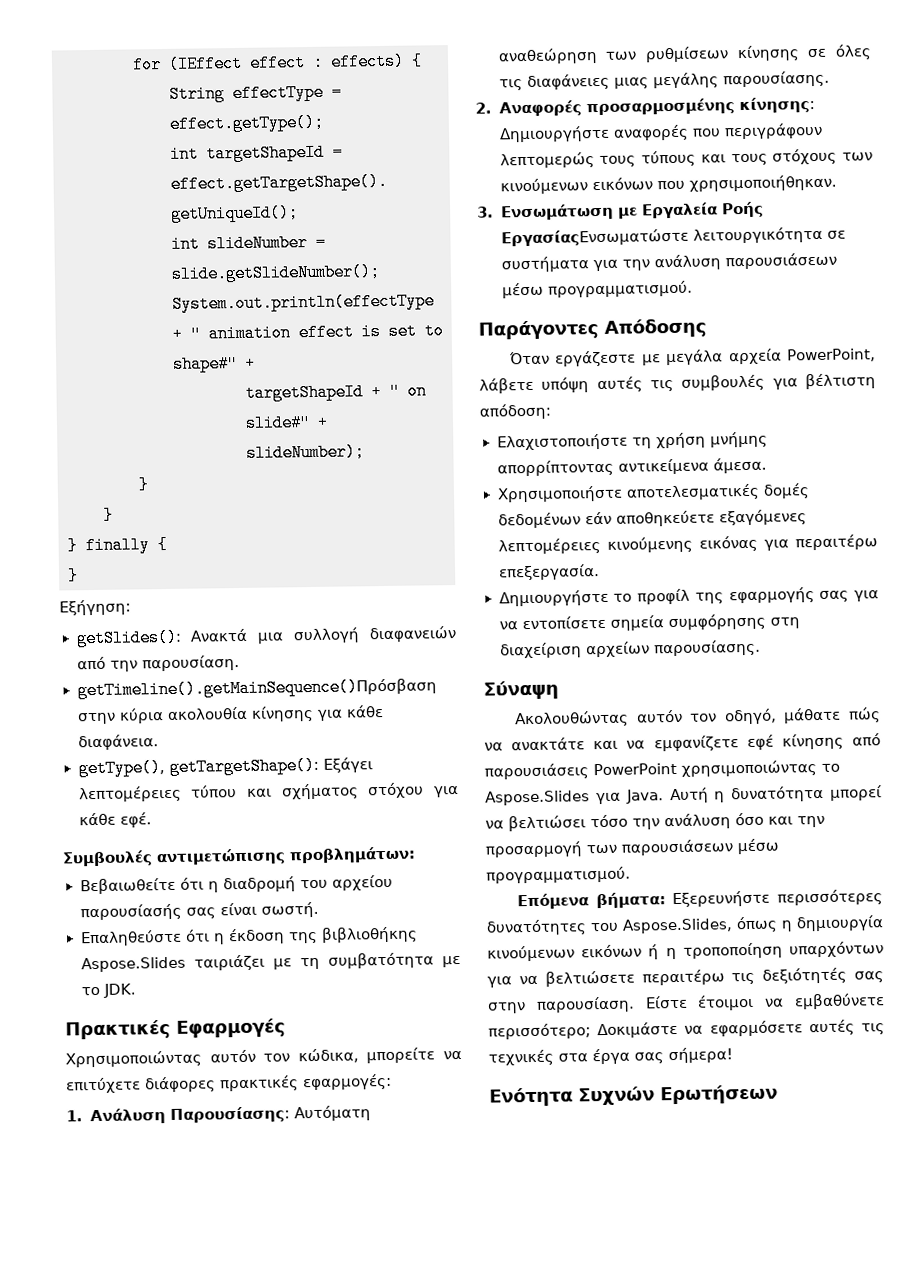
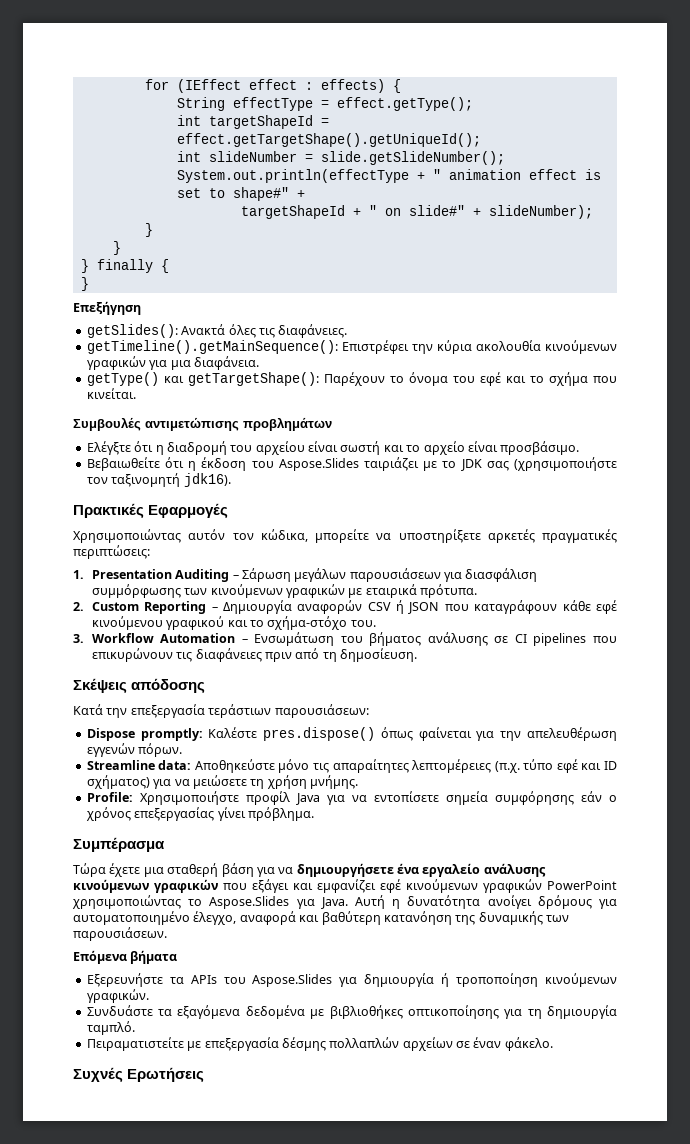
- Εξήγηση:
+ Επεξήγηση
- getSlides(): Ανακτά μια συλλογή διαφανειών από την παρουσίαση.
- getTimeline().getMainSequence()Πρόσβαση στην κύρια ακολουθία κίνησης για κάθε διαφάνεια.
- getType(), getTargetShape(): Εξάγει λεπτομέρειες τύπου και σχήματος στόχου για κάθε εφέ.
+ getSlides(): Ανακτά όλες τις διαφάνειες.
+ getTimeline().getMainSequence(): Επιστρέφει την κύρια ακολουθία κινούμενων γραφικών για μια διαφάνεια.
+ getType() και getTargetShape(): Παρέχουν το όνομα του εφέ και το σχήμα που κινείται.
- Συμβουλές αντιμετώπισης προβλημάτων:
- Βεβαιωθείτε ότι η διαδρομή του αρχείου παρουσίασής σας είναι σωστή.
- Επαληθεύστε ότι η έκδοση της βιβλιοθήκης Aspose.Slides ταιριάζει με τη συμβατότητα με το JDK.
+ Συμβουλές αντιμετώπισης προβλημάτων
+ Ελέγξτε ότι η διαδρομή του αρχείου είναι σωστή και το αρχείο είναι προσβάσιμο.
+ Βεβαιωθείτε ότι η έκδοση του Aspose.Slides ταιριάζει με το JDK σας (χρησιμοποιήστε τον ταξινομητή jdk16).
- Χρησιμοποιώντας αυτόν τον κώδικα, μπορείτε να επιτύχετε διάφορες πρακτικές εφαρμογές:
- 1. Ανάλυση Παρουσίασης: Αυτόματη αναθεώρηση των ρυθμίσεων κίνησης σε όλες τις διαφάνειες μιας μεγάλης παρουσίασης.
- 2. Αναφορές προσαρμοσμένης κίνησης: Δημιουργήστε αναφορές που περιγράφουν λεπτομερώς τους τύπους και τους στόχους των κινούμενων εικόνων που χρησιμοποιήθηκαν.
- 3. Ενσωμάτωση με Εργαλεία Ροής ΕργασίαςΕνσωματώστε λειτουργικότητα σε συστήματα για την ανάλυση παρουσιάσεων μέσω προγραμματισμού.
- Παράγοντες Απόδοσης
- Όταν εργάζεστε με μεγάλα αρχεία PowerPoint, λάβετε υπόψη αυτές τις συμβουλές για βέλτιστη απόδοση:
- Ελαχιστοποιήστε τη χρήση μνήμης απορρίπτοντας αντικείμενα άμεσα.
- Χρησιμοποιήστε αποτελεσματικές δομές δεδομένων εάν αποθηκεύετε εξαγόμενες λεπτομέρειες κινούμενης εικόνας για περαιτέρω επεξεργασία.
- Δημιουργήστε το προφίλ της εφαρμογής σας για να εντοπίσετε σημεία συμφόρησης στη διαχείριση αρχείων παρουσίασης.
- Σύναψη
- Ακολουθώντας αυτόν τον οδηγό, μάθατε πώς να ανακτάτε και να εμφανίζετε εφέ κίνησης από παρουσιάσεις PowerPoint χρησιμοποιώντας το Aspose.Slides για Java.
+ Χρησιμοποιώντας αυτόν τον κώδικα, μπορείτε να υποστηρίξετε αρκετές πραγματικές περιπτώσεις:
+ 1. Presentation Auditing – Σάρωση μεγάλων παρουσιάσεων για διασφάλιση συμμόρφωσης των κινούμενων γραφικών με εταιρικά πρότυπα.
+ 2. Custom Reporting – Δημιουργία αναφορών CSV ή JSON που καταγράφουν κάθε εφέ κινούμενου γραφικού και το σχήμα-στόχο του.
+ 3. Workflow Automation – Ενσωμάτωση του βήματος ανάλυσης σε CI pipelines που επικυρώνουν τις διαφάνειες πριν από τη δημοσίευση.
+ Σκέψεις απόδοσης
+ Κατά την επεξεργασία τεράστιων παρουσιάσεων:
+ Dispose promptly: Καλέστε pres.dispose() όπως φαίνεται για την απελευθέρωση εγγενών πόρων.
+ Streamline data: Αποθηκεύστε μόνο τις απαραίτητες λεπτομέρειες (π.χ. τύπο εφέ και ID σχήματος) για να μειώσετε τη χρήση μνήμης.
+ Profile: Χρησιμοποιήστε προφίλ Java για να εντοπίσετε σημεία συμφόρησης εάν ο χρόνος επεξεργασίας γίνει πρόβλημα.
+ Συμπέρασμα
+ Τώρα έχετε μια σταθερή βάση για να δημιουργήσετε ένα εργαλείο ανάλυσης κινούμενων γραφικών που εξάγει και εμφανίζει εφέ κινούμενων γραφικών PowerPoint χρησιμοποιώντας το Aspose.Slides για Java.
- Αυτή η δυνατότητα μπορεί να βελτιώσει τόσο την ανάλυση όσο και την προσαρμογή των παρουσιάσεων μέσω προγραμματισμού.
- Επόμενα βήματα: Εξερευνήστε περισσότερες δυνατότητες του Aspose.Slides, όπως η δημιουργία κινούμενων εικόνων ή η τροποποίηση υπαρχόντων για να βελτιώσετε περαιτέρω τις δεξιότητές σας στην παρουσίαση. Είστε έτοιμοι να εμβαθύνετε περισσότερο; Δοκιμάστε να εφαρμόσετε αυτές τις τεχνικές στα έργα σας σήμερα!
- Ενότητα Συχνών Ερωτήσεων
+ Αυτή η δυνατότητα ανοίγει δρόμους για αυτοματοποιημένο έλεγχο, αναφορά και βαθύτερη κατανόηση της δυναμικής των παρουσιάσεων.
+ Επόμενα βήματα
+ Εξερευνήστε τα APIs του Aspose.Slides για δημιουργία ή τροποποίηση κινούμενων γραφικών.
+ Συνδυάστε τα εξαγόμενα δεδομένα με βιβλιοθήκες οπτικοποίησης για τη δημιουργία ταμπλό.
+ Πειραματιστείτε με επεξεργασία δέσμης πολλαπλών αρχείων σε έναν φάκελο.
+ Συχνές Ερωτήσεις

